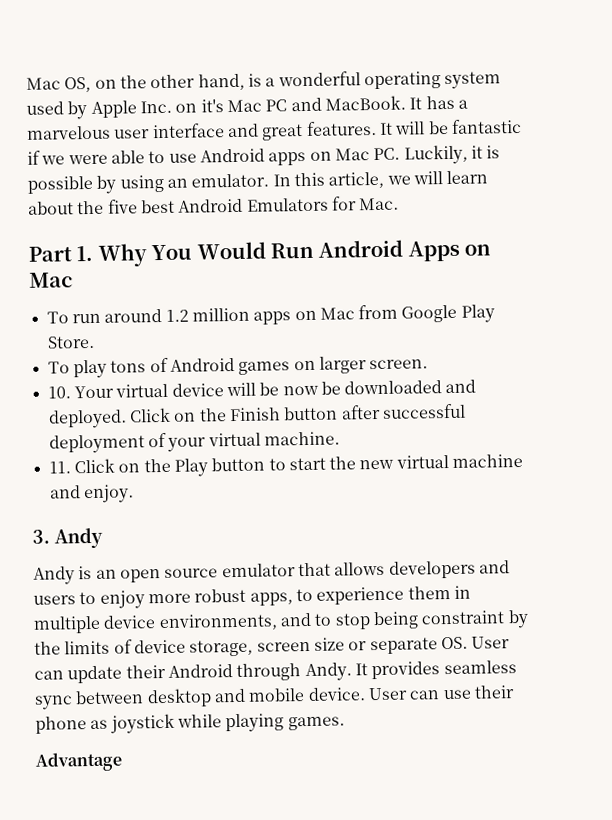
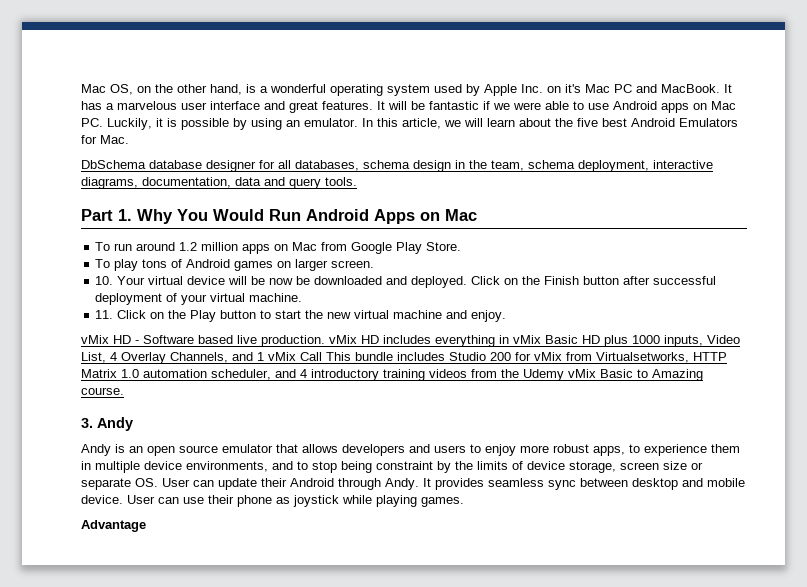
+ DbSchema database designer for all databases, schema design in the team, schema deployment, interactive diagrams, documentation, data and query tools.
+ vMix HD - Software based live production. vMix HD includes everything in vMix Basic HD plus 1000 inputs, Video List, 4 Overlay Channels, and 1 vMix Call This bundle includes Studio 200 for vMix from Virtualsetworks, HTTP Matrix 1.0 automation scheduler, and 4 introductory training videos from the Udemy vMix Basic to Amazing course.

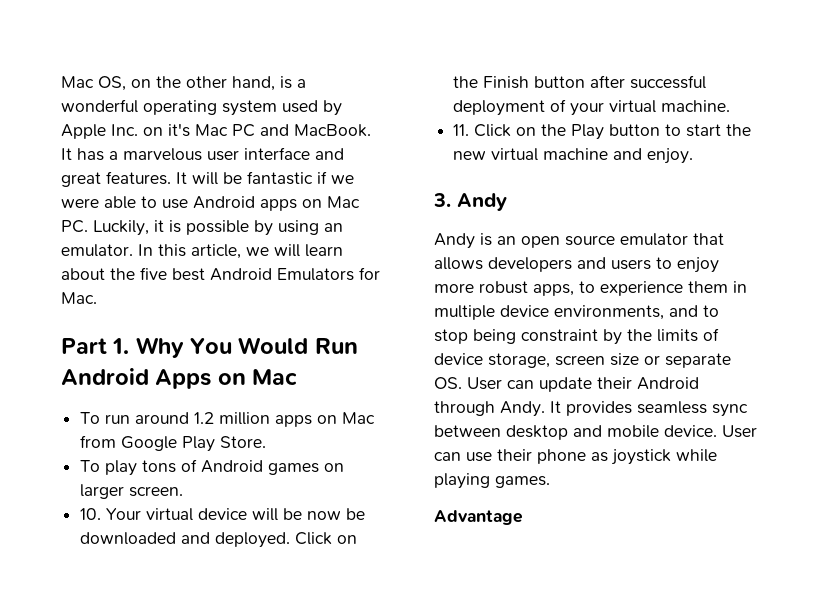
- DbSchema database designer for all databases, schema design in the team, schema deployment, interactive diagrams, documentation, data and query tools.
- vMix HD - Software based live production. vMix HD includes everything in vMix Basic HD plus 1000 inputs, Video List, 4 Overlay Channels, and 1 vMix Call This bundle includes Studio 200 for vMix from Virtualsetworks, HTTP Matrix 1.0 automation scheduler, and 4 introductory training videos from the Udemy vMix Basic to Amazing course.

